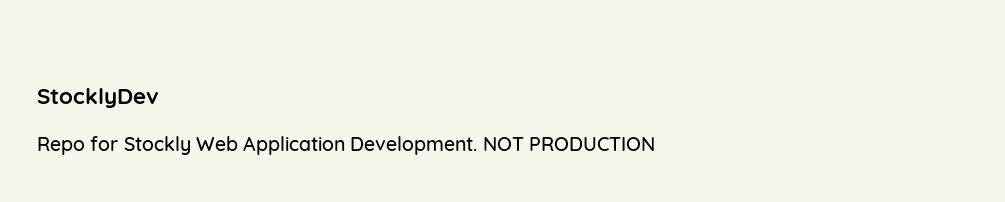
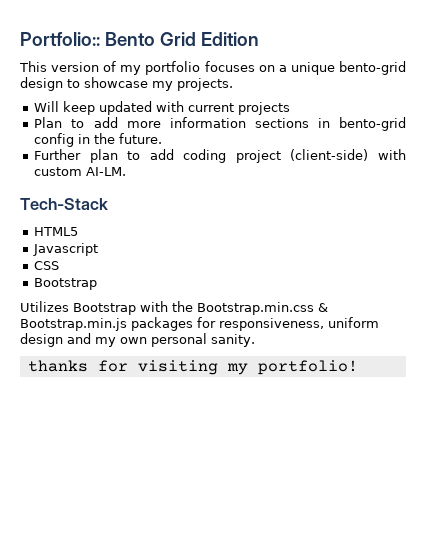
- StocklyDev
- Repo for Stockly Web Application Development. NOT PRODUCTION
+ Portfolio:: Bento Grid Edition
+ This version of my portfolio focuses on a unique bento-grid design to showcase my projects.
+ Will keep updated with current projects
+ Plan to add more information sections in bento-grid config in the future.
+ Further plan to add coding project (client-side) with custom AI-LM.
+ Tech-Stack
+ HTML5
+ Javascript
+ CSS
+ Bootstrap
+ Utilizes Bootstrap with the Bootstrap.min.css & Bootstrap.min.js packages for responsiveness, uniform design and my own personal sanity.
+ thanks for visiting my portfolio!

